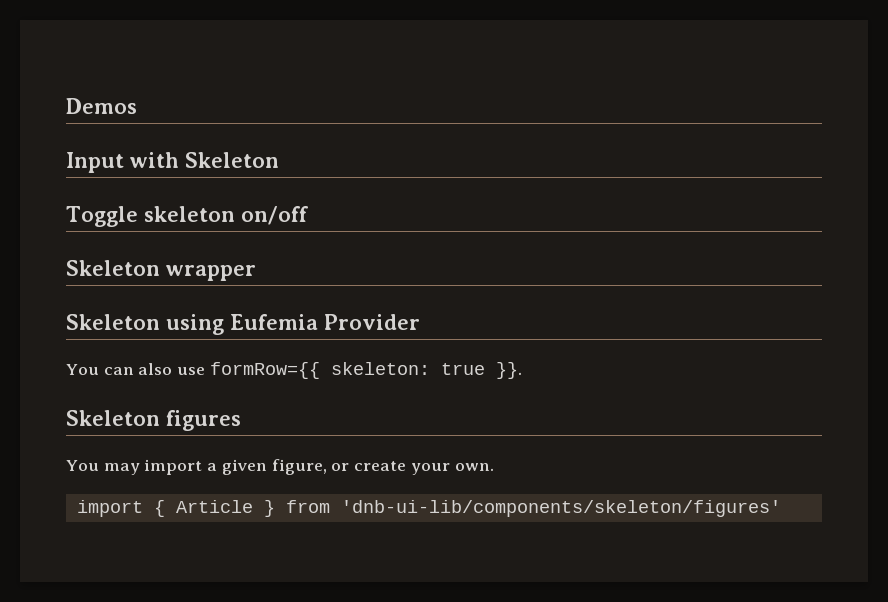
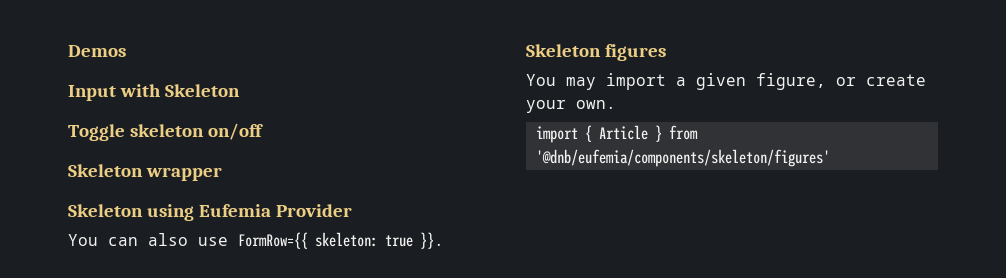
- You can also use formRow={{ skeleton: true }}.
+ You can also use FormRow={{ skeleton: true }}.
- import { Article } from 'dnb-ui-lib/components/skeleton/figures'
+ import { Article } from '@dnb/eufemia/components/skeleton/figures'

